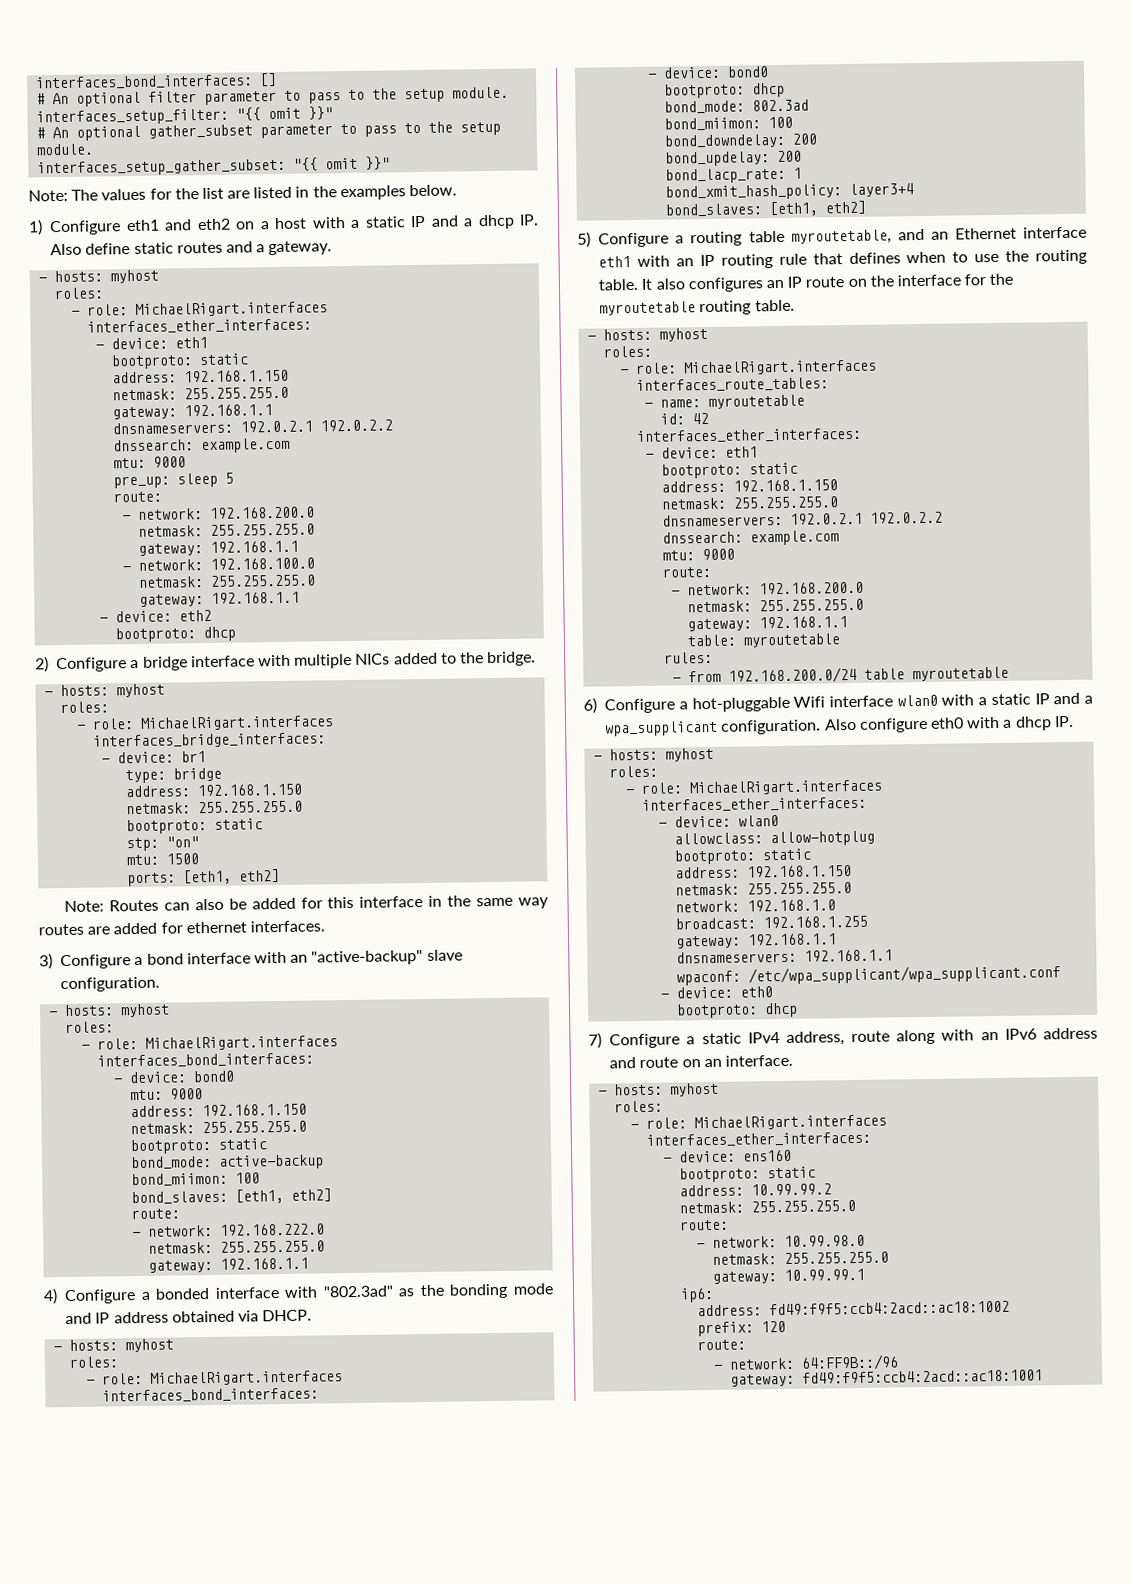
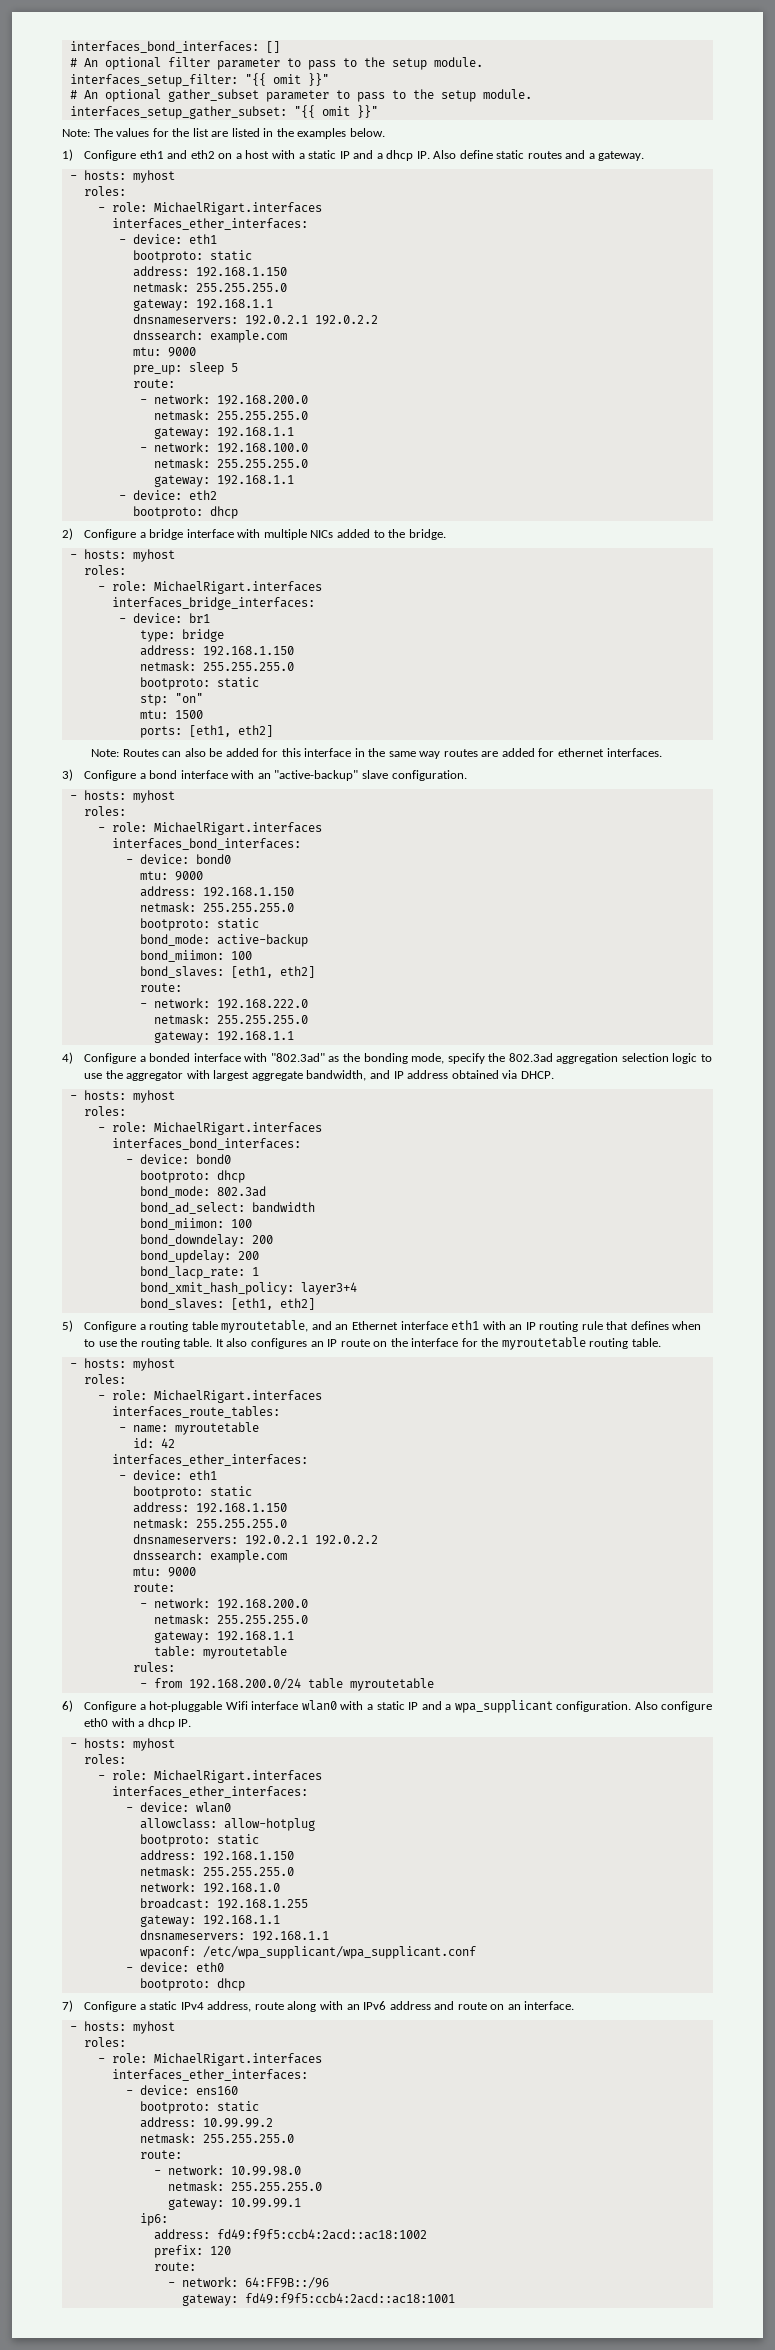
- 4) Configure a bonded interface with "802.3ad" as the bonding mode and IP address obtained via DHCP.
+ 4) Configure a bonded interface with "802.3ad" as the bonding mode, specify the 802.3ad aggregation selection logic to use the aggregator with largest aggregate bandwidth, and IP address obtained via DHCP.
+ bond_ad_select: bandwidth

